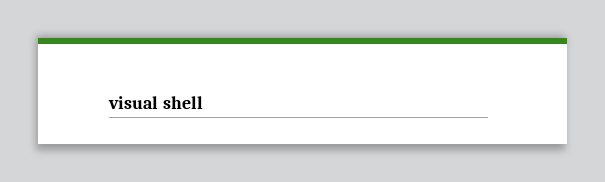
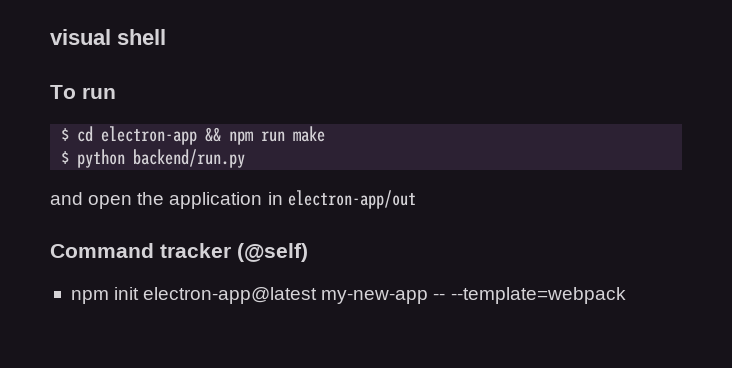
+ To run
+ $ cd electron-app && npm run make
+ $ python backend/run.py
+ and open the application in electron-app/out
+ Command tracker (@self)
+ npm init electron-app@latest my-new-app -- --template=webpack

